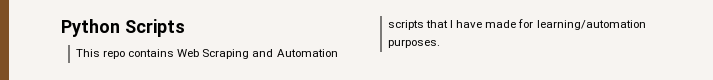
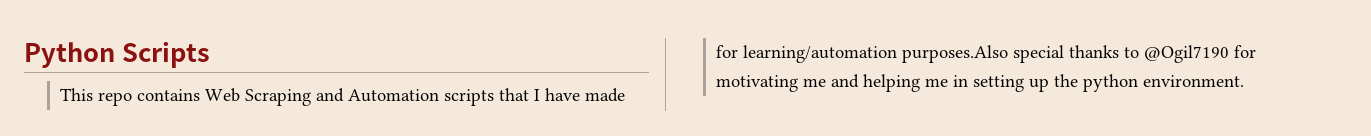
- This repo contains Web Scraping and Automation scripts that I have made for learning/automation purposes.
+ This repo contains Web Scraping and Automation scripts that I have made for learning/automation purposes.Also special thanks to @Ogil7190 for motivating me and helping me in setting up the python environment.

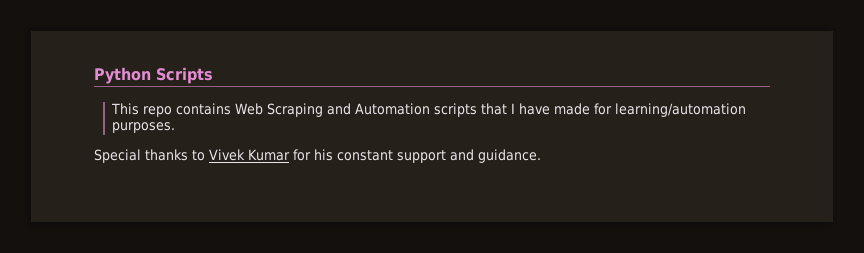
- This repo contains Web Scraping and Automation scripts that I have made for learning/automation purposes.Also special thanks to @Ogil7190 for motivating me and helping me in setting up the python environment.
+ This repo contains Web Scraping and Automation scripts that I have made for learning/automation purposes.
+ Special thanks to Vivek Kumar for his constant support and guidance.

